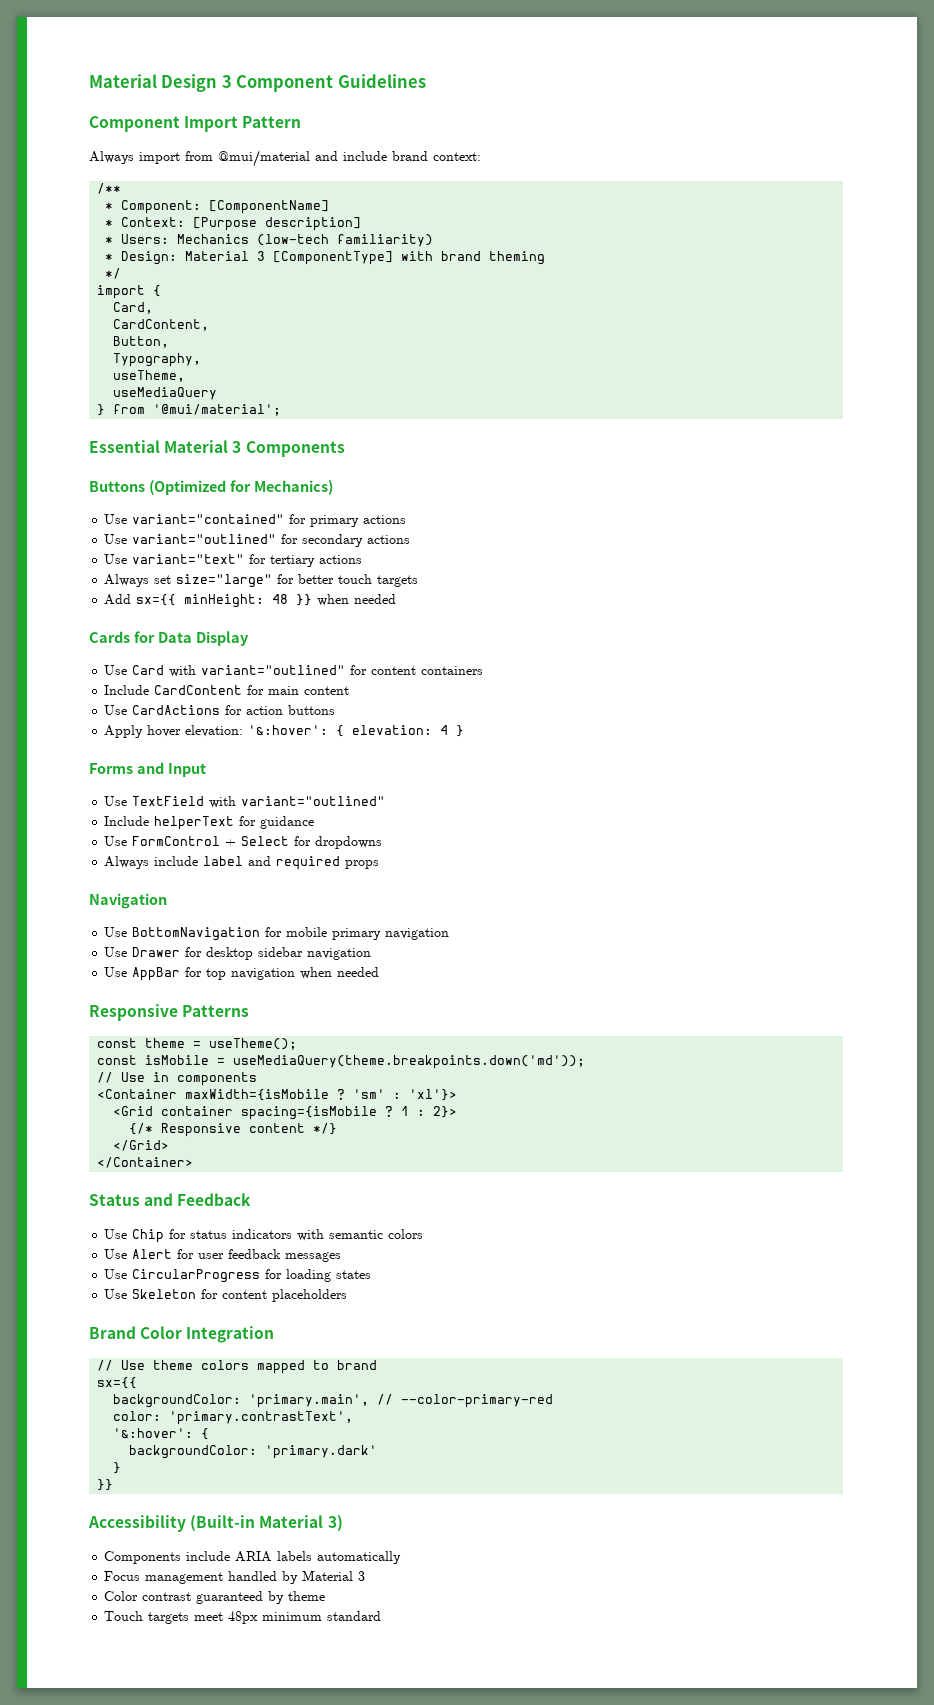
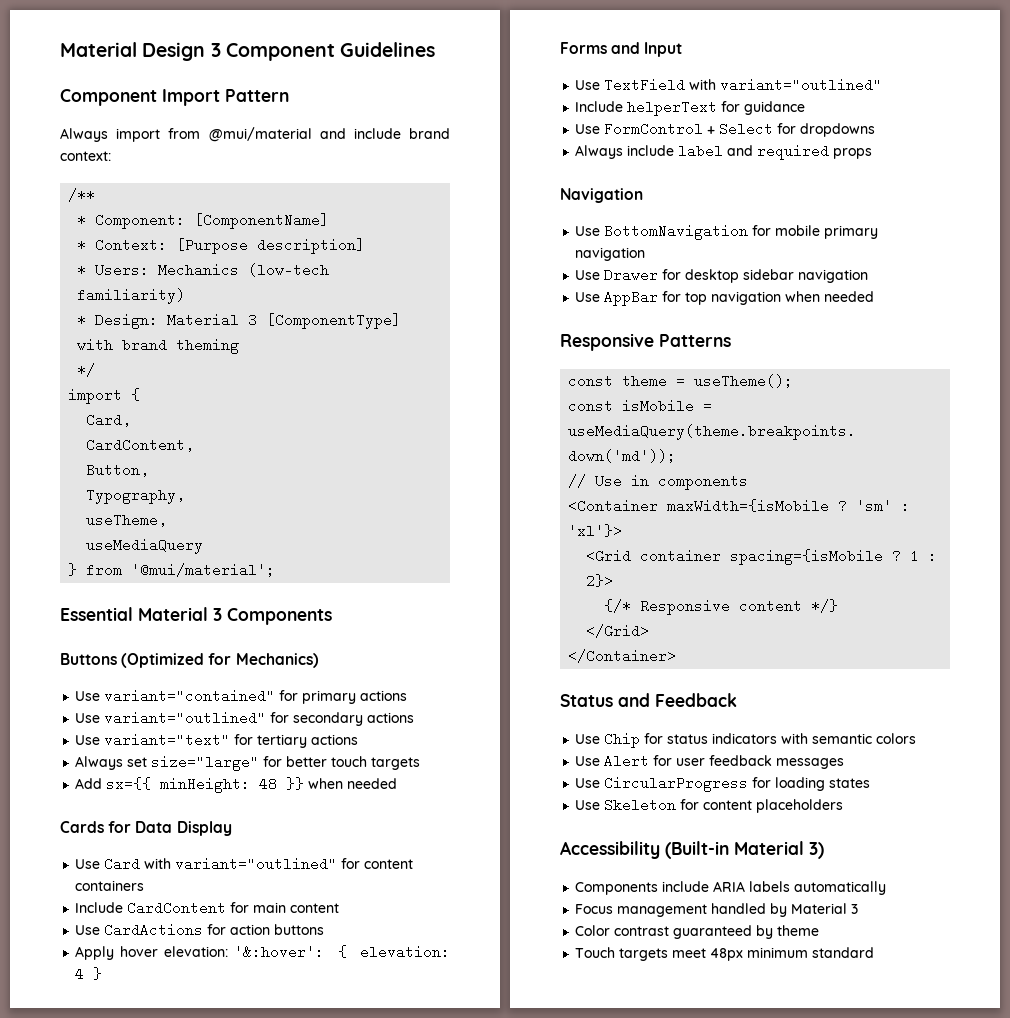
- Brand Color Integration
- // Use theme colors mapped to brand
- sx={{
- backgroundColor: 'primary.main', // --color-primary-red
- color: 'primary.contrastText',
- '&:hover': {
- backgroundColor: 'primary.dark'
- }
- }}

